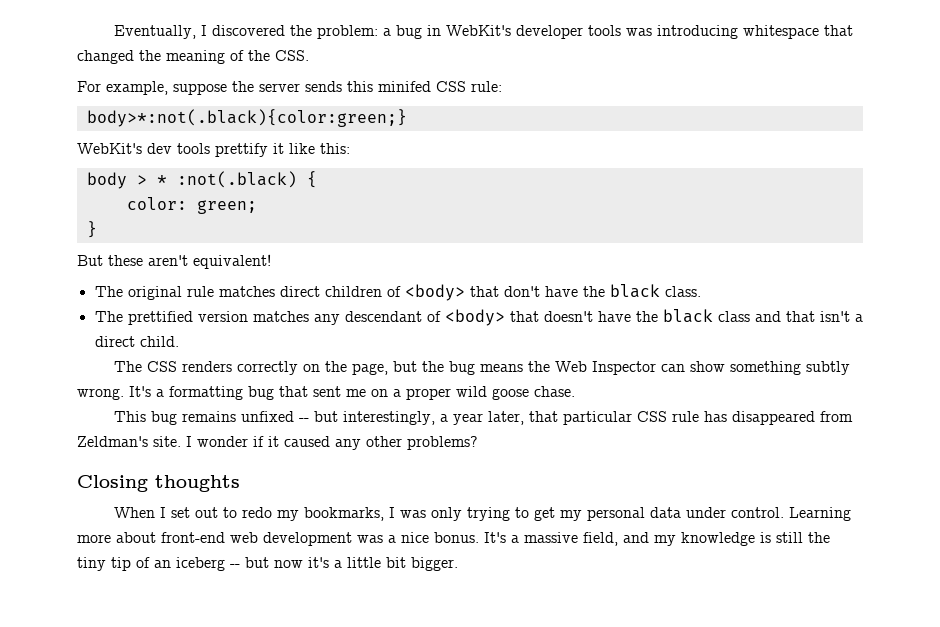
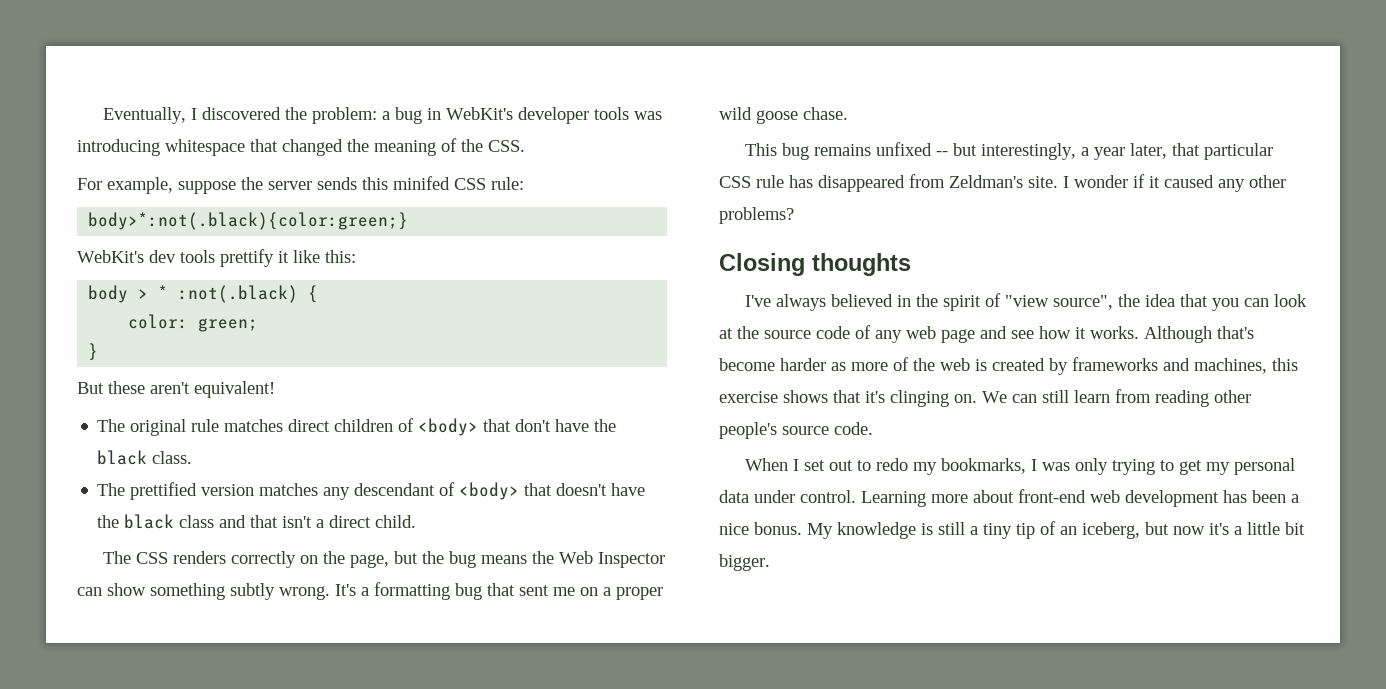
+ I've always believed in the spirit of "view source", the idea that you can look at the source code of any web page and see how it works. Although that's become harder as more of the web is created by frameworks and machines, this exercise shows that it's clinging on. We can still learn from reading other people's source code.
- Learning more about front-end web development was a nice bonus.
+ Learning more about front-end web development has been a nice bonus.
- It's a massive field, and my knowledge is still the tiny tip of an iceberg -- but now it's a little bit bigger.
+ My knowledge is still a tiny tip of an iceberg, but now it's a little bit bigger.

